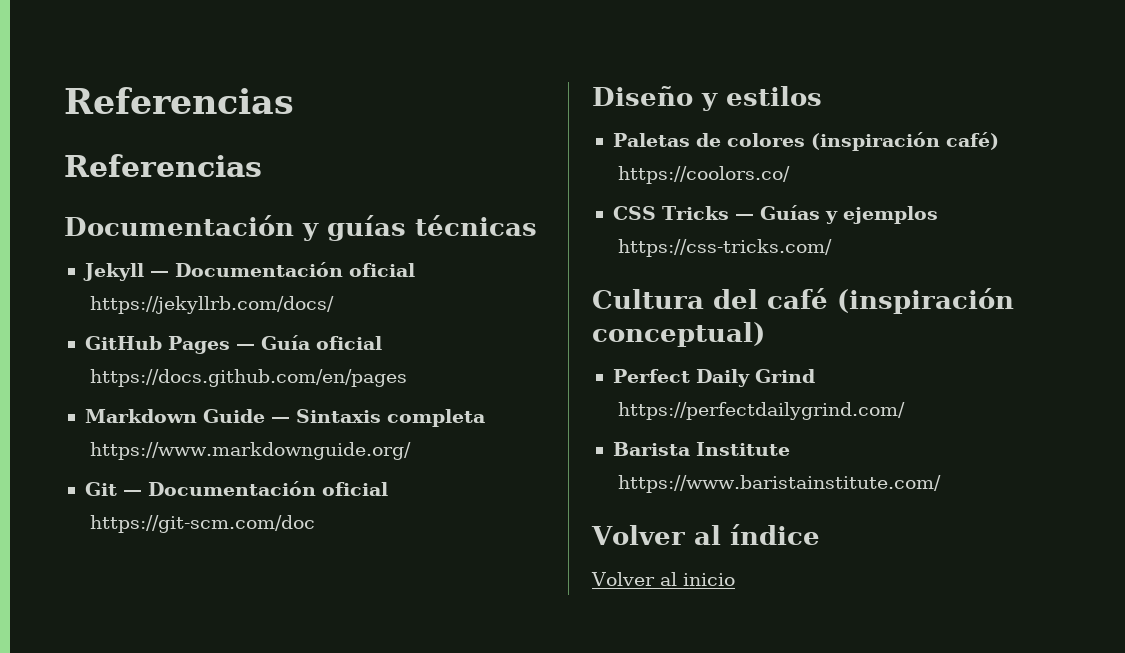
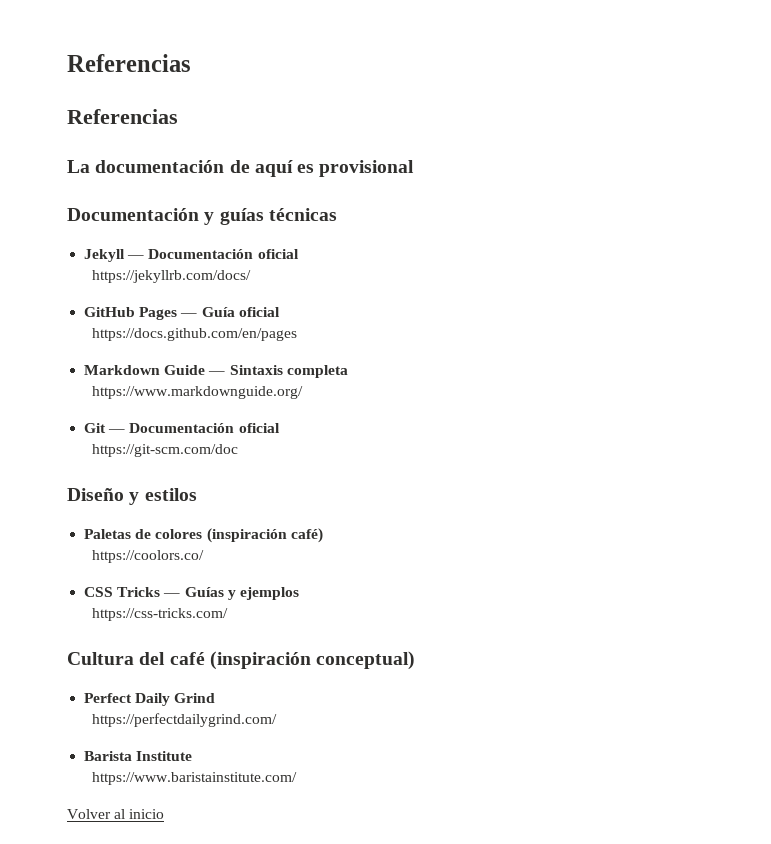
+ La documentación de aquí es provisional
- Volver al índice

